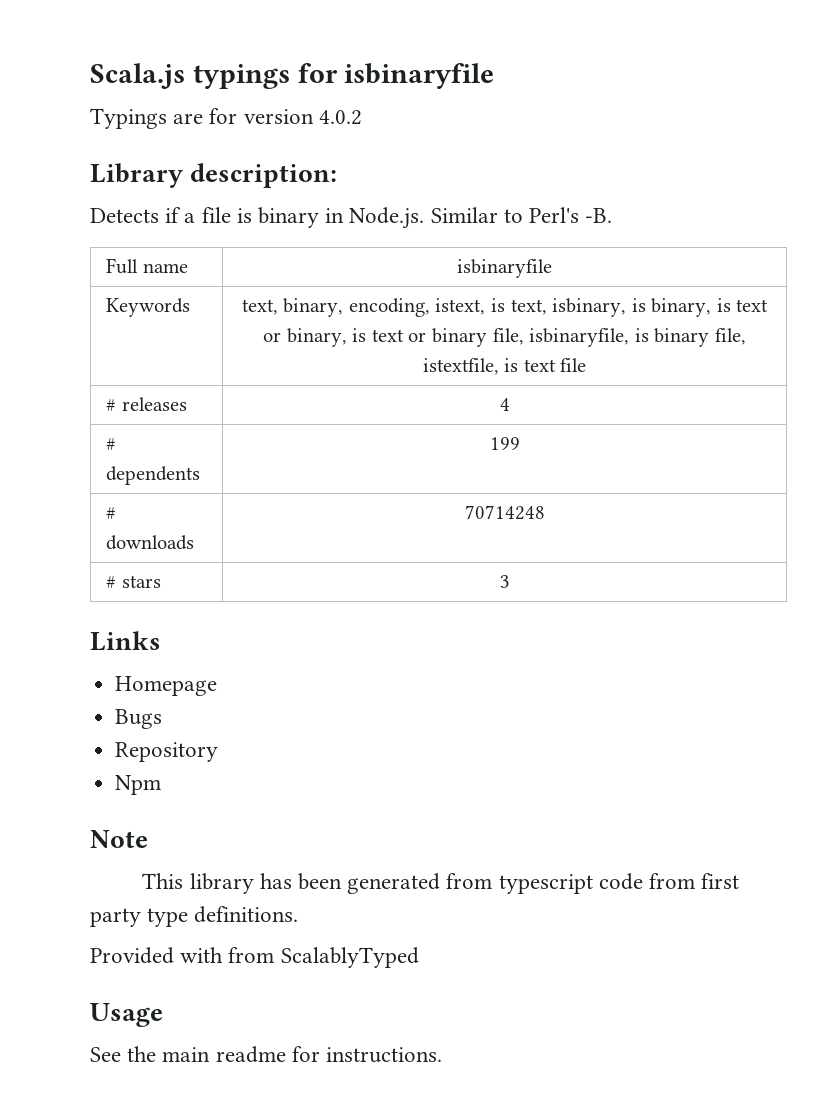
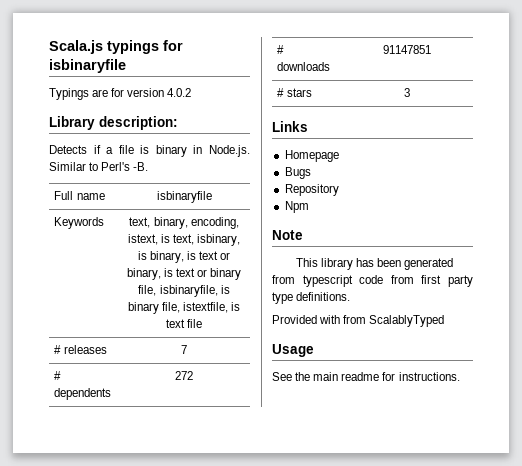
- # releases | 4
+ # releases | 7
- # dependents | 199
+ # dependents | 272
- # downloads | 70714248
+ # downloads | 91147851

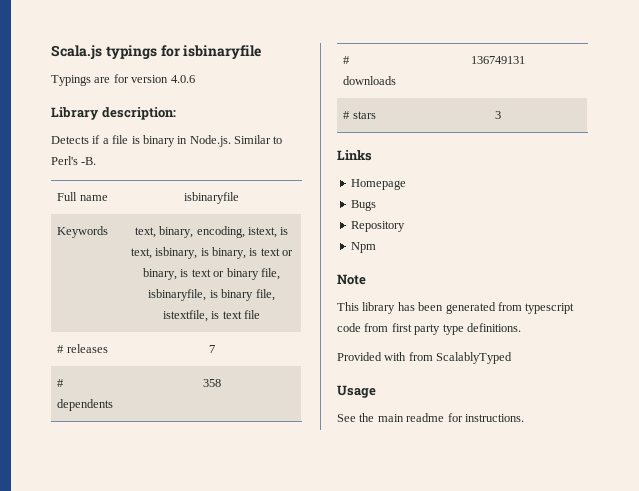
- Typings are for version 4.0.2
+ Typings are for version 4.0.6
- # dependents | 272
+ # dependents | 358
- # downloads | 91147851
+ # downloads | 136749131

